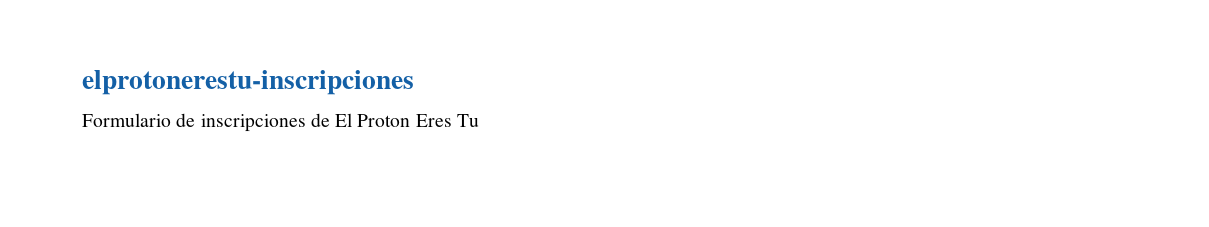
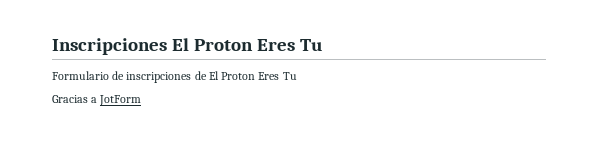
- elprotonerestu-inscripciones
+ Inscripciones El Proton Eres Tu
+ Gracias a JotForm

